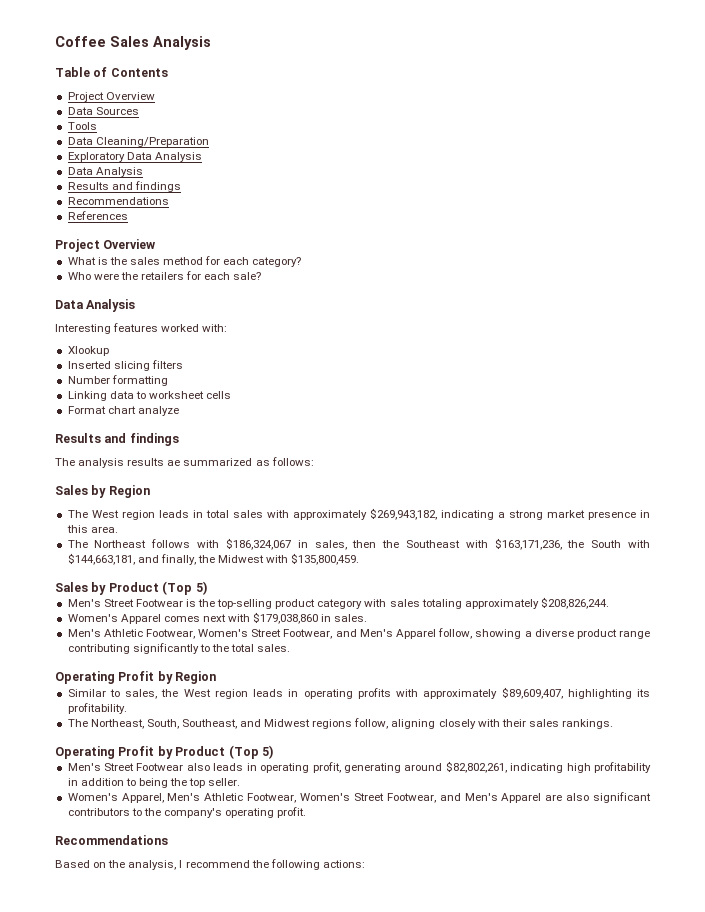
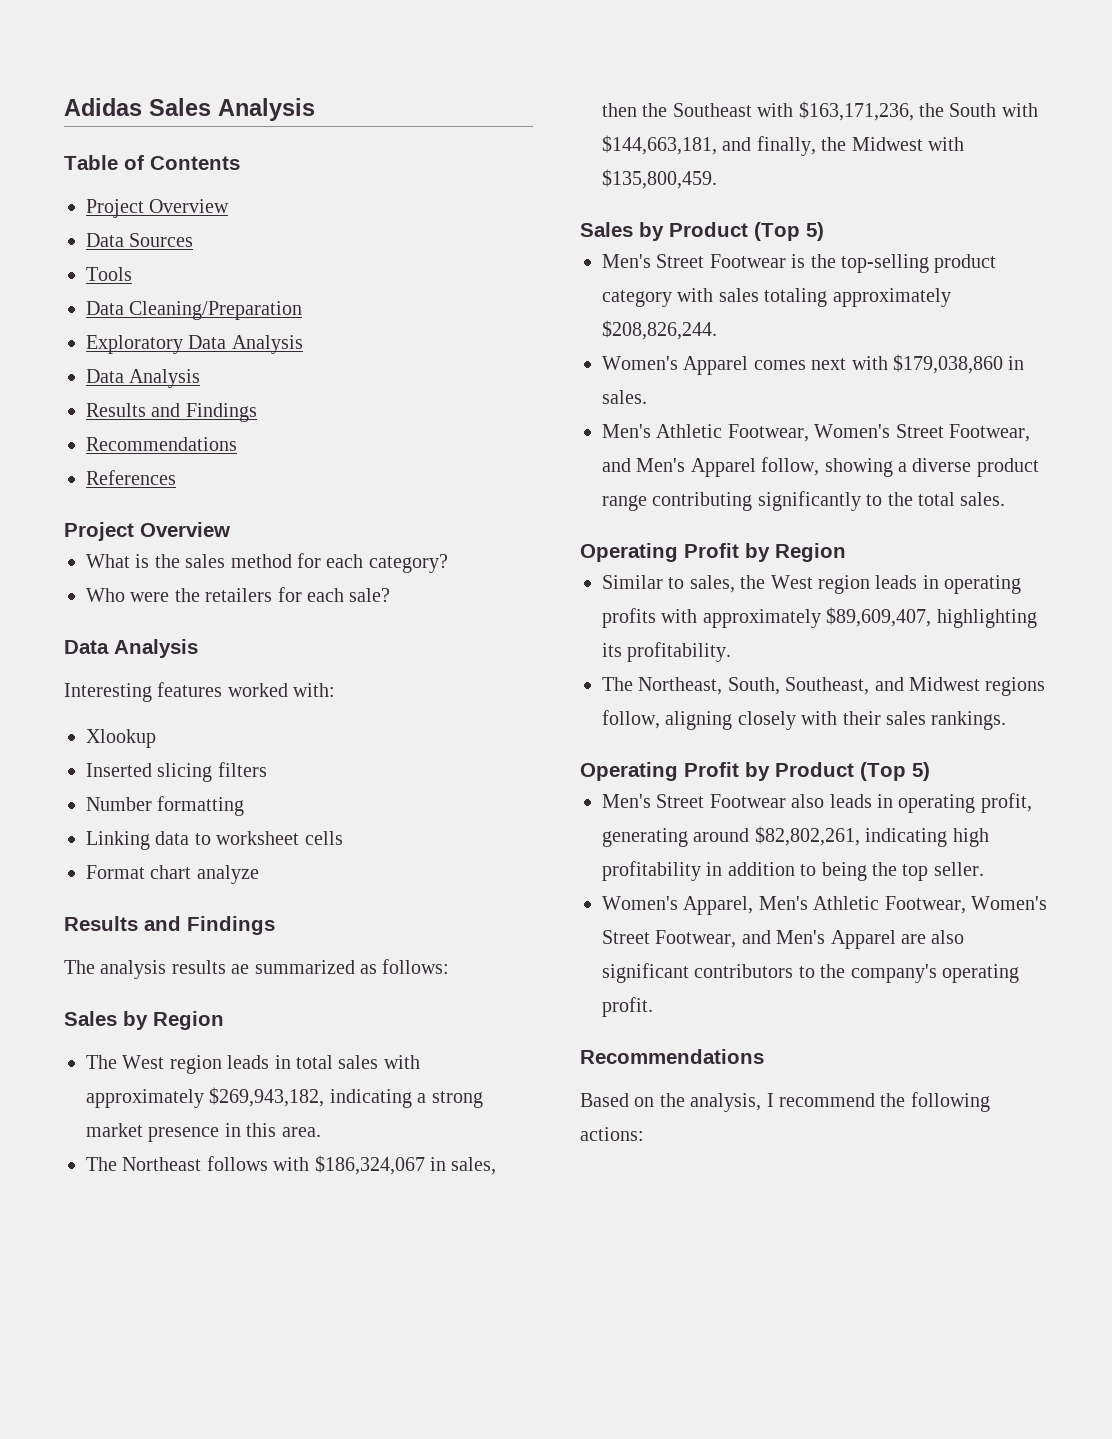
- Coffee Sales Analysis
+ Adidas Sales Analysis
  Exploratory Data Analysis
  Data Analysis
- Results and findings
+ Results and Findings
  Format chart analyze
- Results and findings
+ Results and Findings

